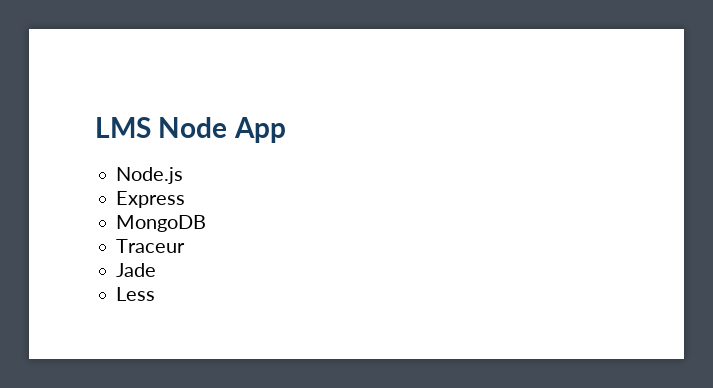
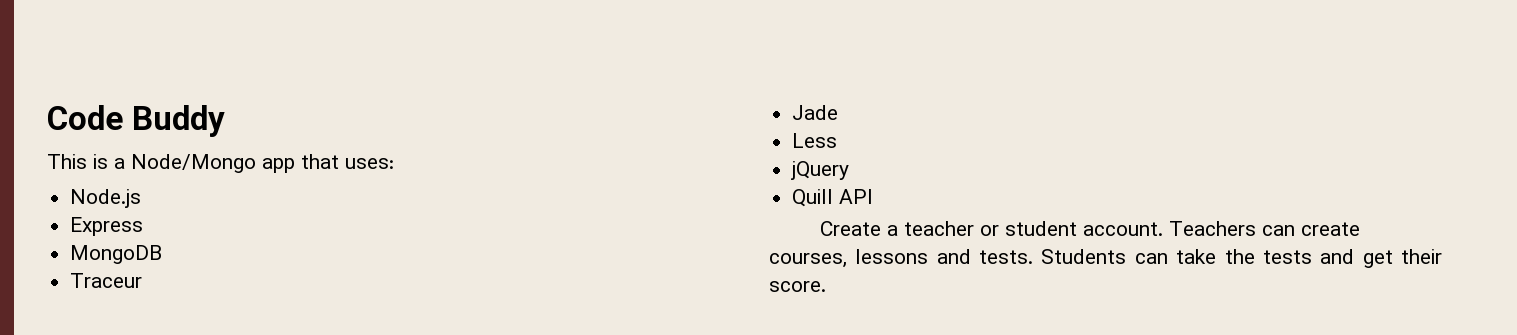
- LMS Node App
+ Code Buddy
+ This is a Node/Mongo app that uses:
+ jQuery
+ Quill API
+ Create a teacher or student account. Teachers can create courses, lessons and tests. Students can take the tests and get their score.

